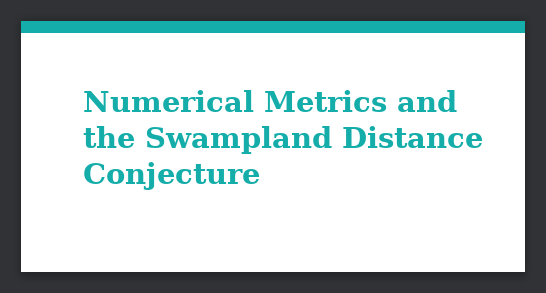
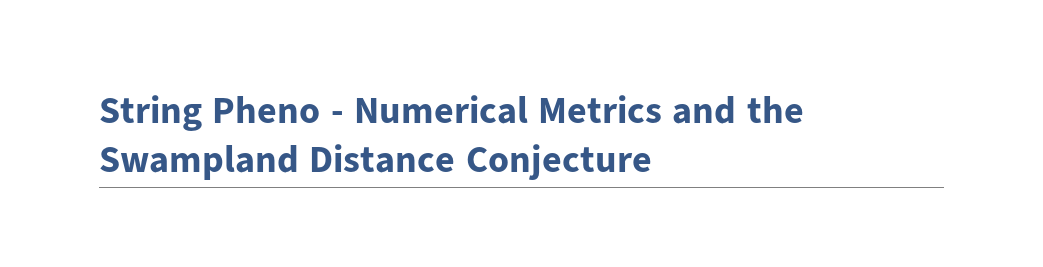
- Numerical Metrics and the Swampland Distance Conjecture
+ String Pheno - Numerical Metrics and the Swampland Distance Conjecture

